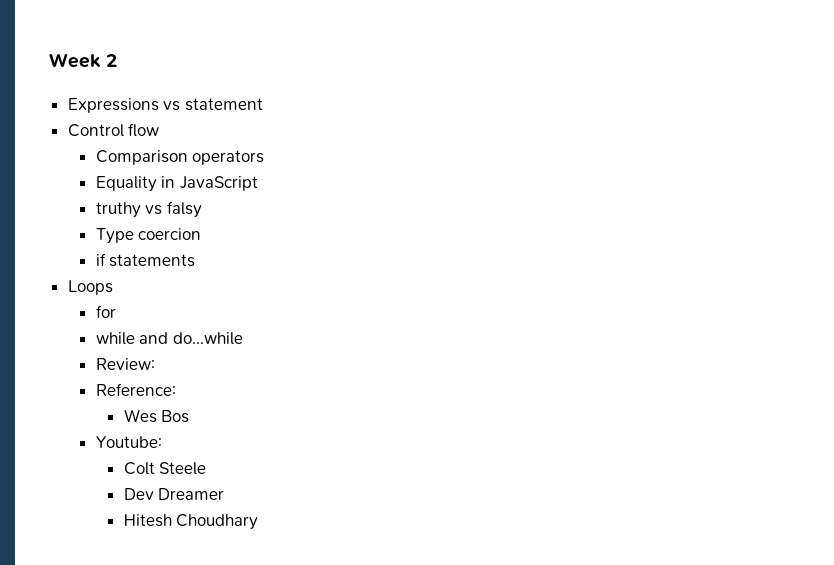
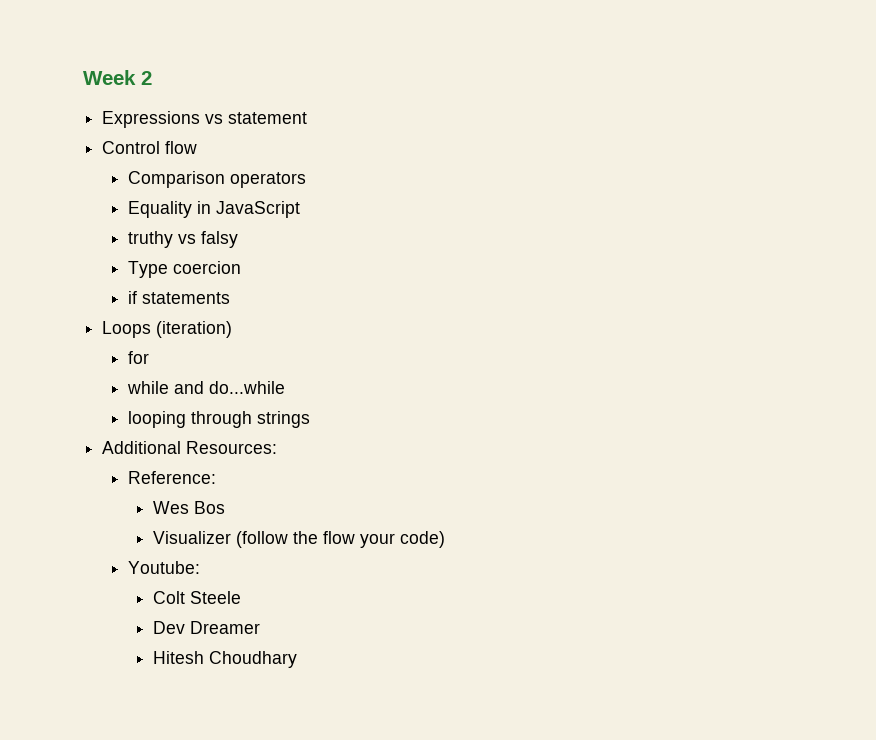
- Loops
+ Loops (iteration)
- Review:
+ looping through strings
+ Additional Resources:
  Reference:
  Wes Bos
+ Visualizer (follow the flow your code)

